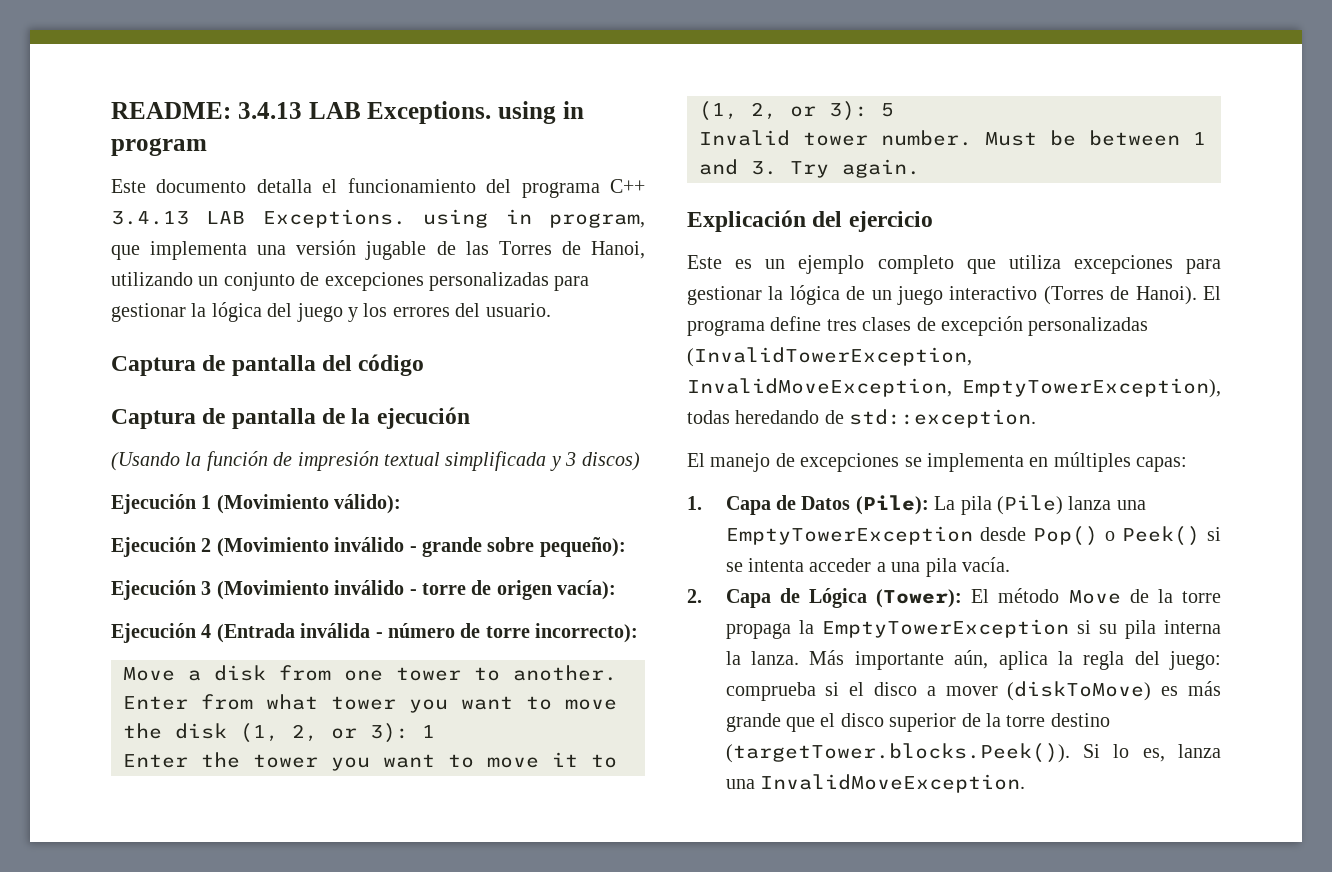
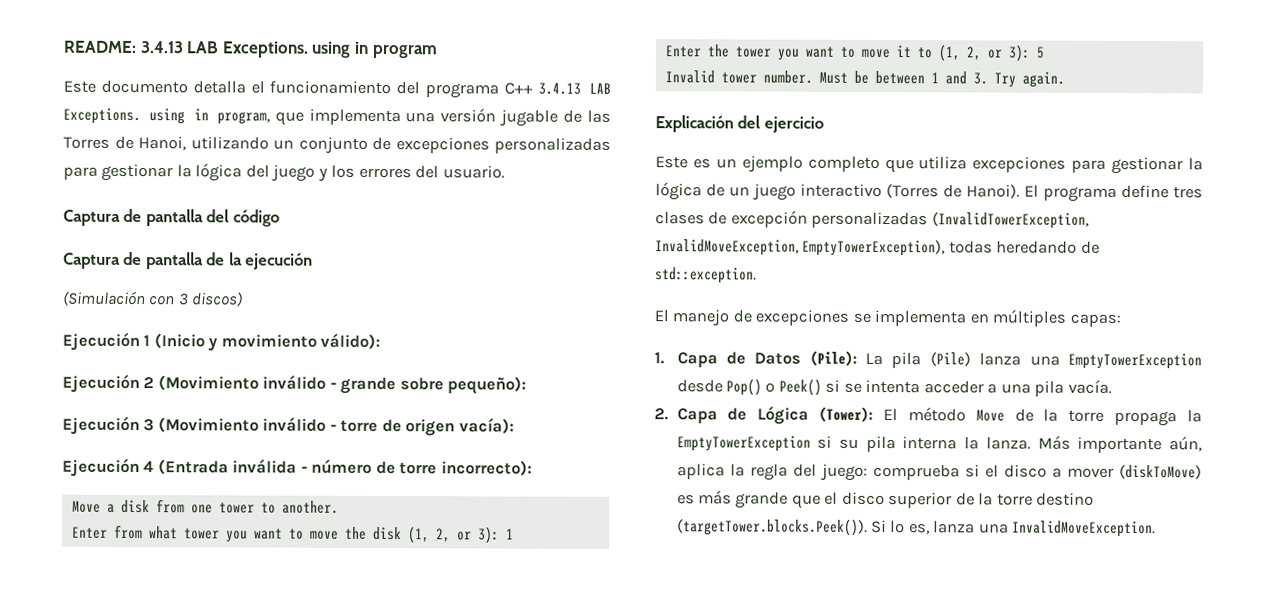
- (Usando la función de impresión textual simplificada y 3 discos)
+ (Simulación con 3 discos)
- Ejecución 1 (Movimiento válido):
+ Ejecución 1 (Inicio y movimiento válido):

